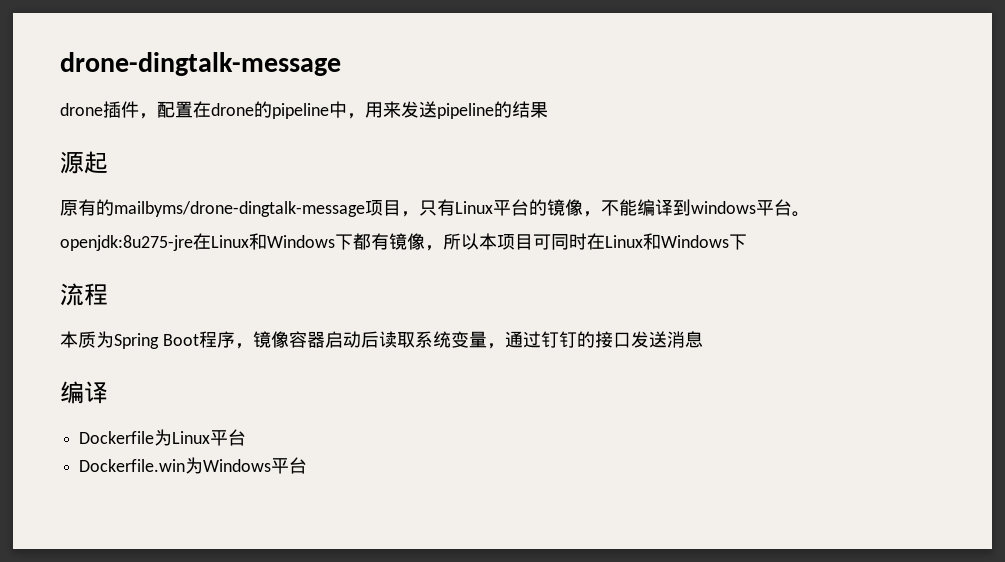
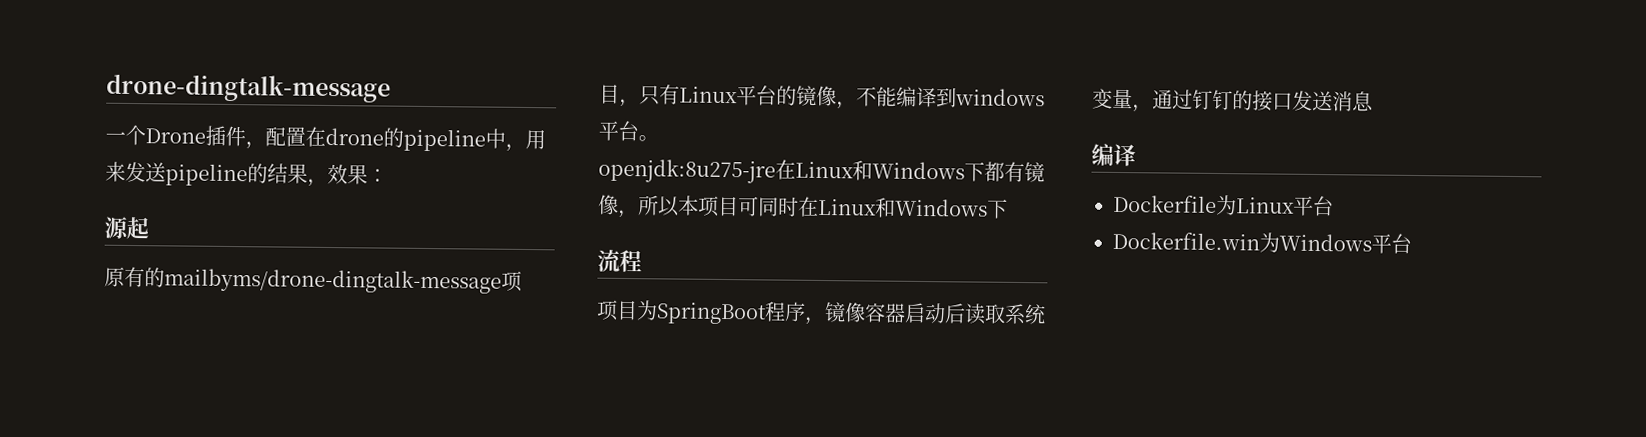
- drone插件，配置在drone的pipeline中，用来发送pipeline的结果
+ 一个Drone插件，配置在drone的pipeline中，用来发送pipeline的结果，效果：
- 本质为Spring Boot程序，镜像容器启动后读取系统变量，通过钉钉的接口发送消息
+ 项目为SpringBoot程序，镜像容器启动后读取系统变量，通过钉钉的接口发送消息

